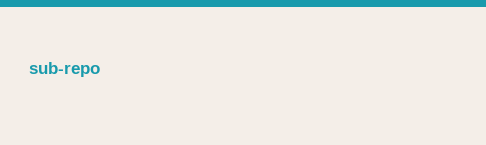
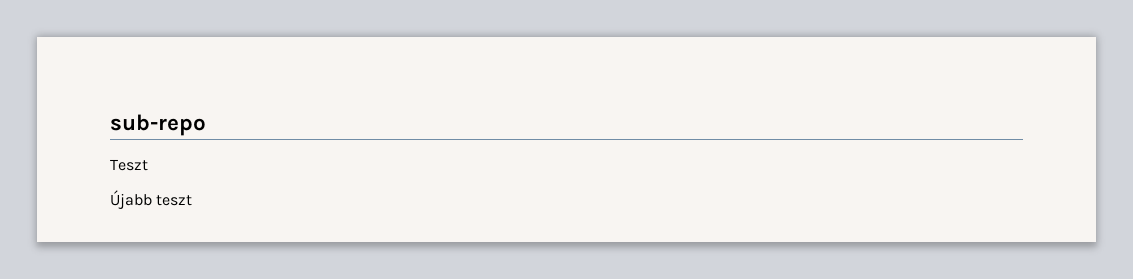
+ Teszt
+ Újabb teszt

